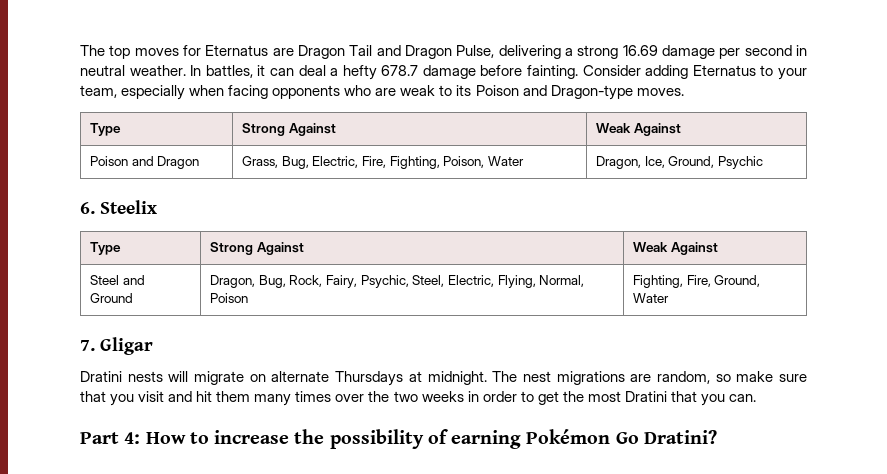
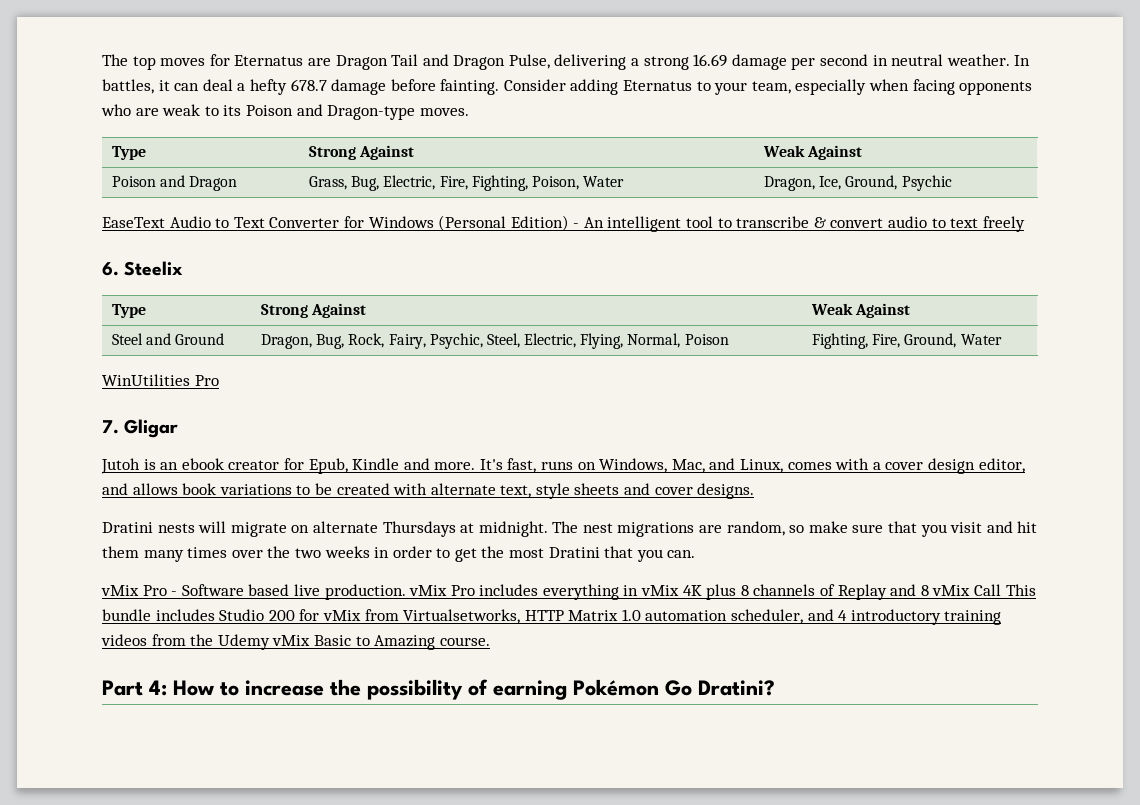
+ EaseText Audio to Text Converter for Windows (Personal Edition) - An intelligent tool to transcribe & convert audio to text freely
+ WinUtilities Pro
+ Jutoh is an ebook creator for Epub, Kindle and more. It's fast, runs on Windows, Mac, and Linux, comes with a cover design editor, and allows book variations to be created with alternate text, style sheets and cover designs.
+ vMix Pro - Software based live production. vMix Pro includes everything in vMix 4K plus 8 channels of Replay and 8 vMix Call This bundle includes Studio 200 for vMix from Virtualsetworks, HTTP Matrix 1.0 automation scheduler, and 4 introductory training videos from the Udemy vMix Basic to Amazing course.

